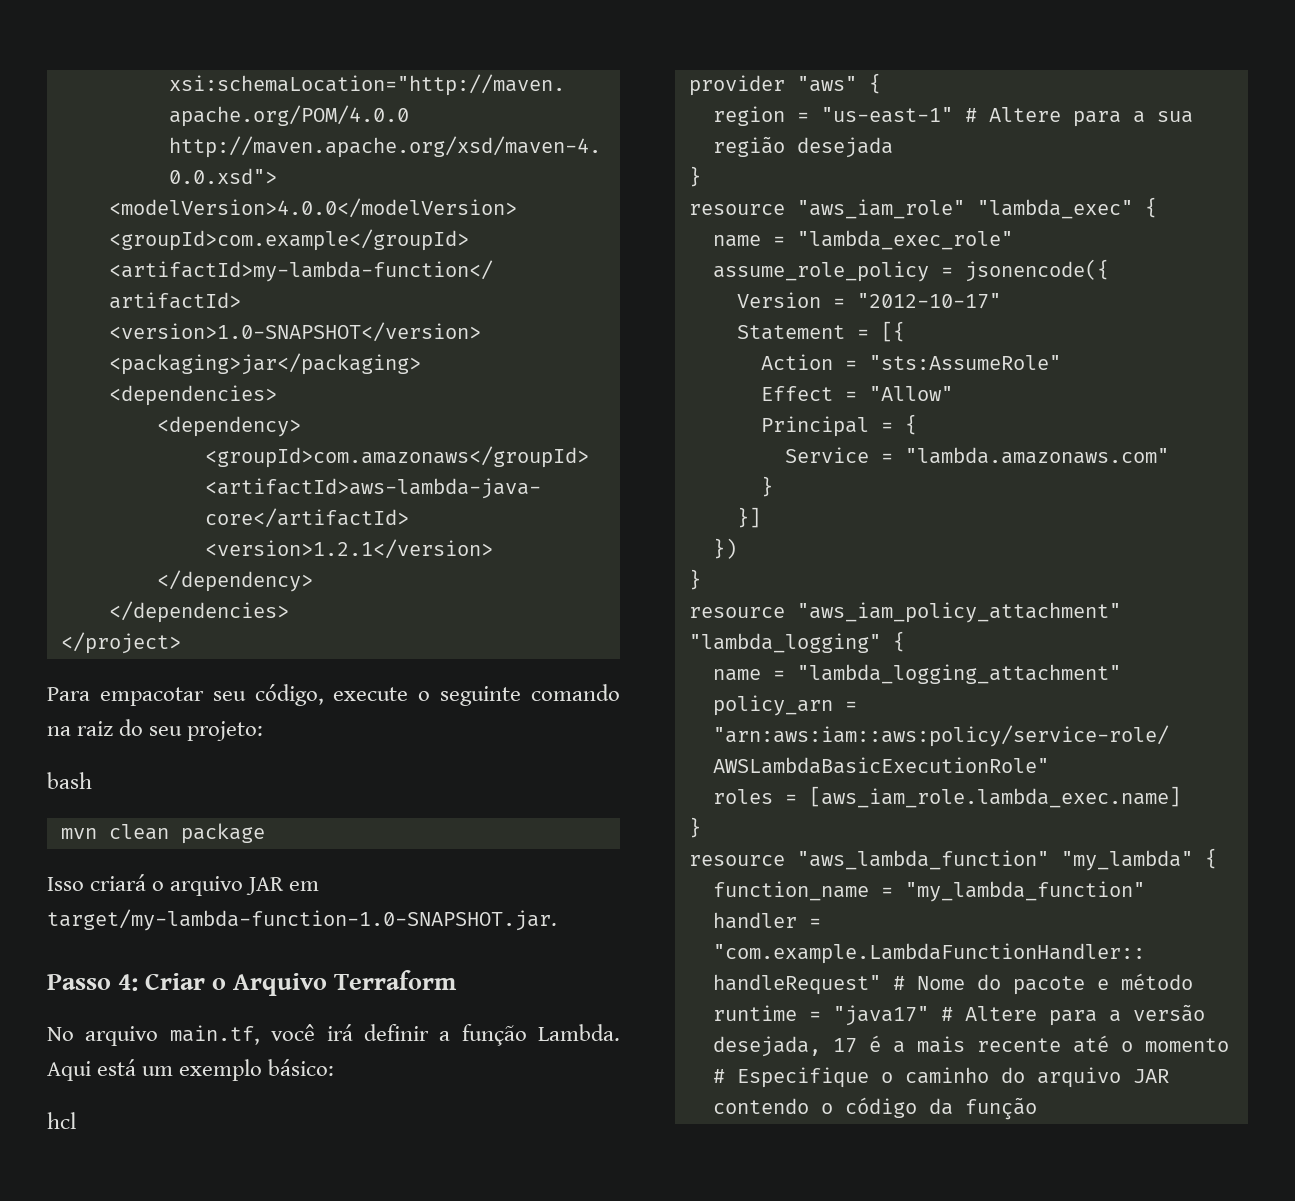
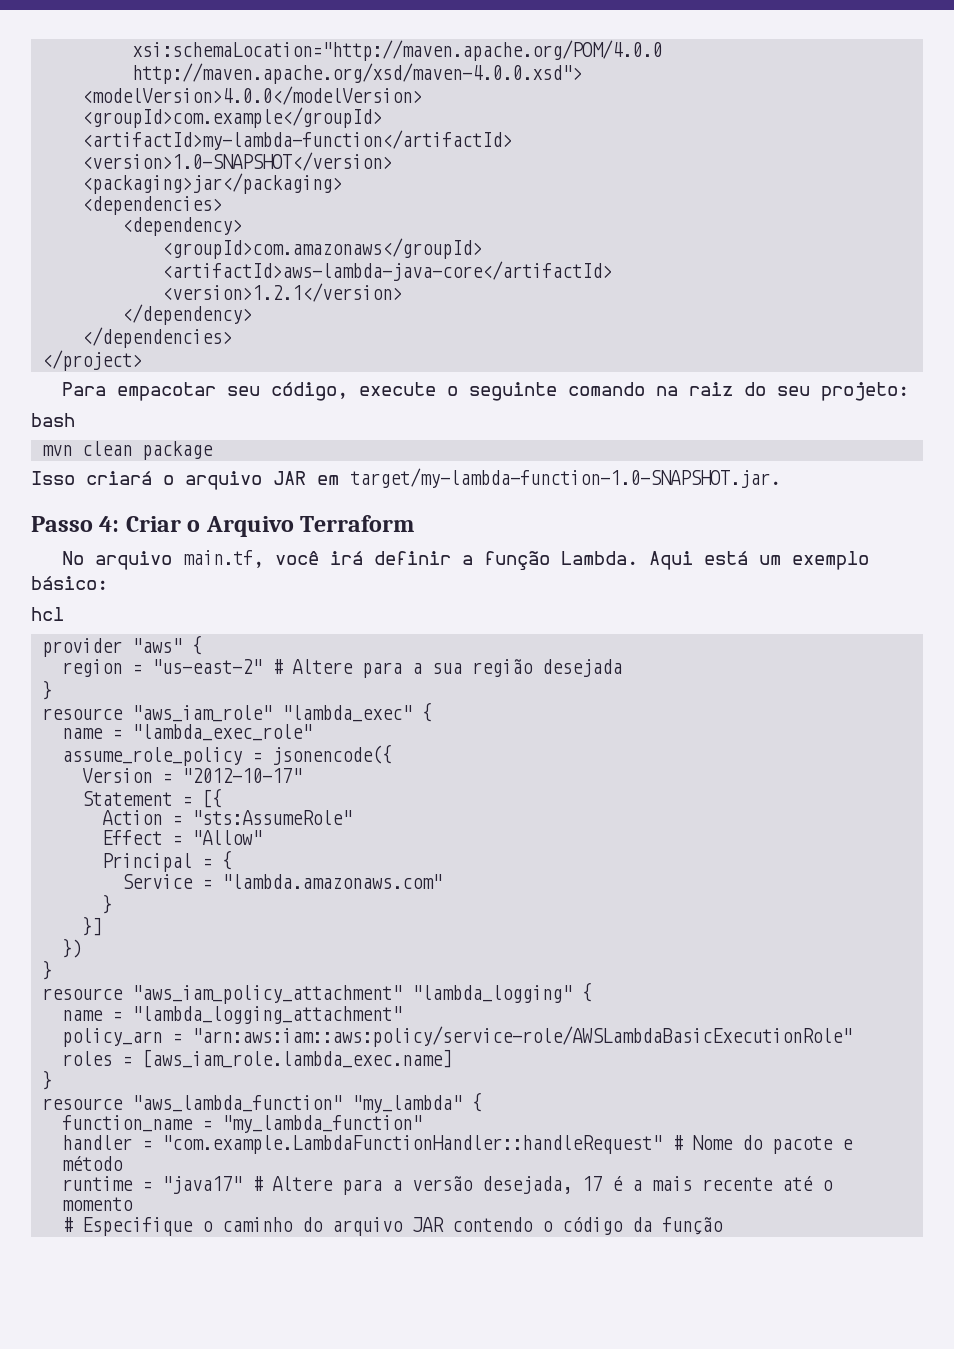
- region = "us-east-1" # Altere para a sua região desejada
+ region = "us-east-2" # Altere para a sua região desejada

